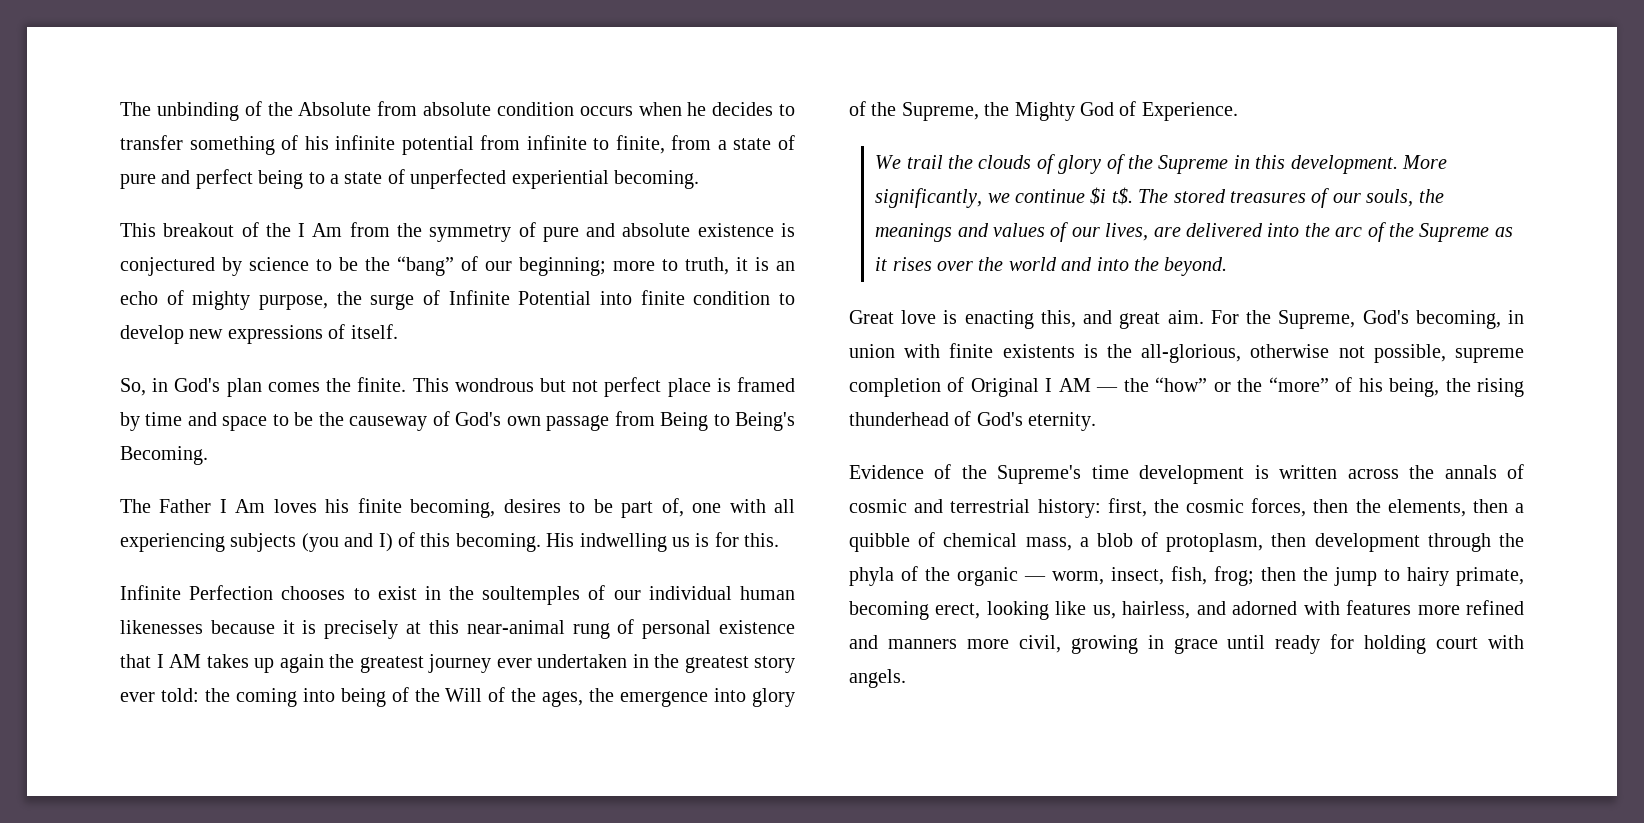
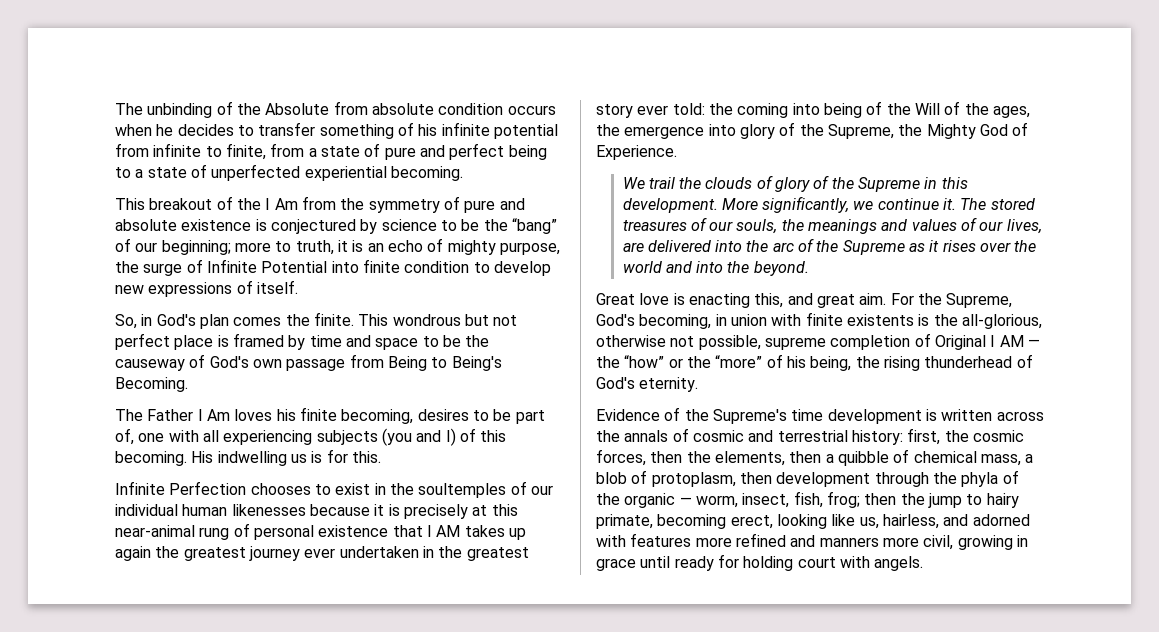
- More significantly, we continue $i t$.
+ More significantly, we continue it.

